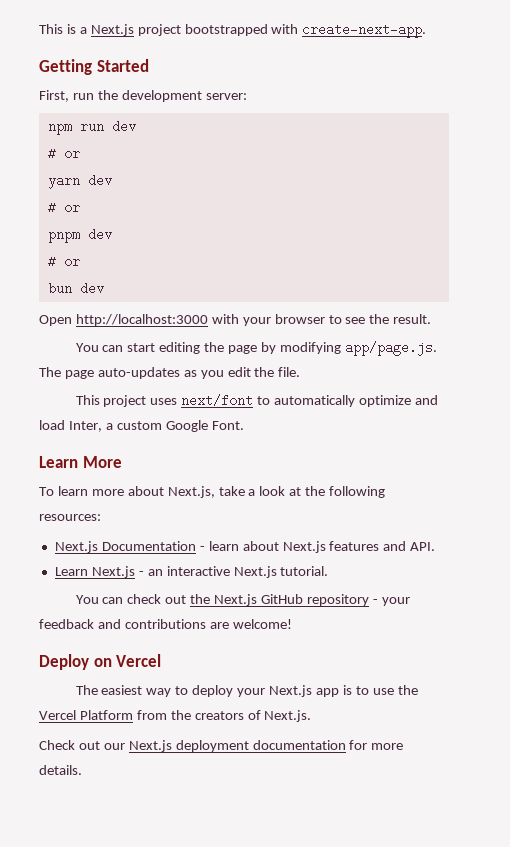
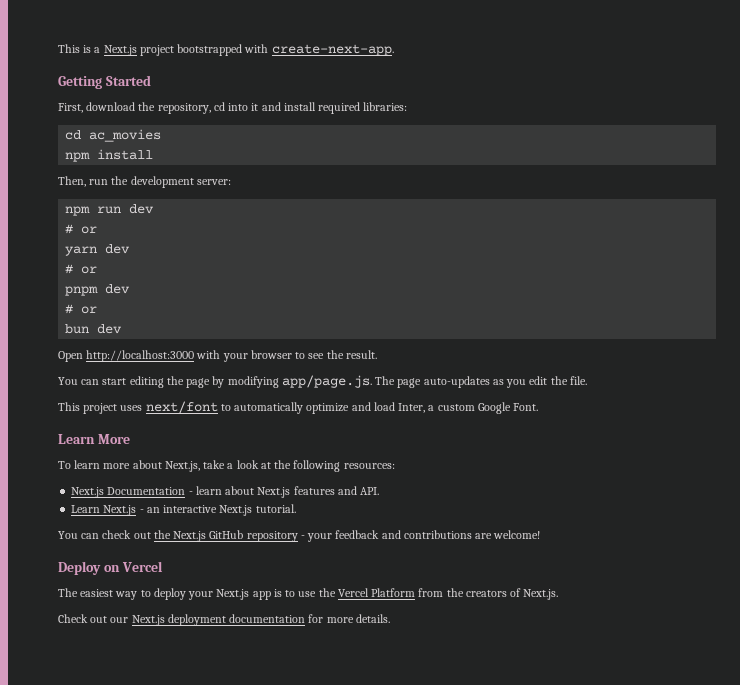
- First, run the development server:
+ First, download the repository, cd into it and install required libraries:
+ cd ac_movies
+ npm install
+ Then, run the development server:

